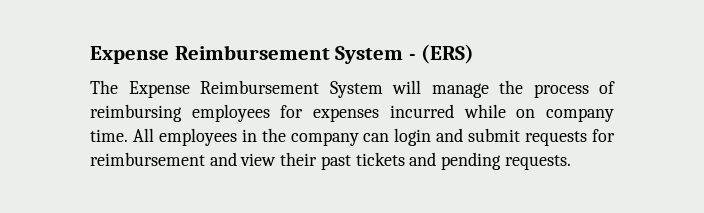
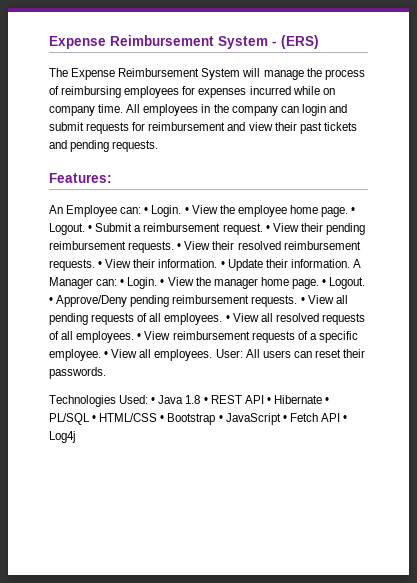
+ Features:
+ An Employee can: • Login. • View the employee home page. • Logout. • Submit a reimbursement request. • View their pending reimbursement requests. • View their resolved reimbursement requests. • View their information. • Update their information. A Manager can: • Login. • View the manager home page. • Logout. • Approve/Deny pending reimbursement requests. • View all pending requests of all employees. • View all resolved requests of all employees. • View reimbursement requests of a specific employee. • View all employees. User: All users can reset their passwords.
+ Technologies Used: • Java 1.8 • REST API • Hibernate • PL/SQL • HTML/CSS • Bootstrap • JavaScript • Fetch API • Log4j

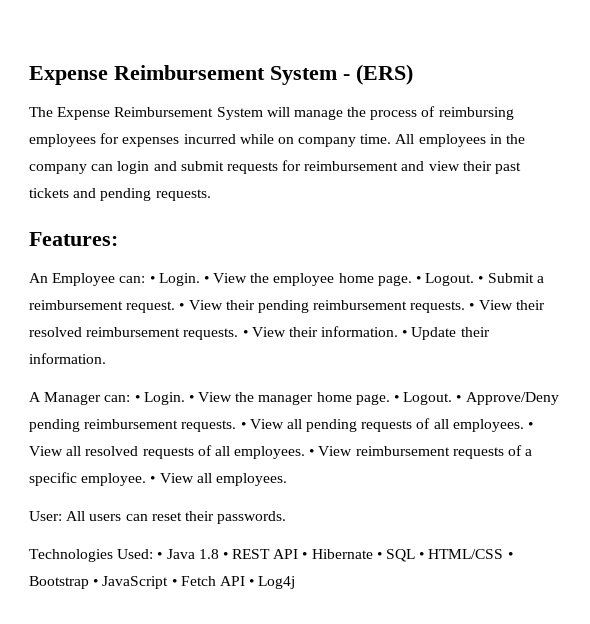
- • Update their information. A Manager can: • Login.
+ • Update their information.
+ A Manager can: • Login.
- • View all employees. User: All users can reset their passwords.
+ • View all employees.
+ User: All users can reset their passwords.
- Technologies Used: • Java 1.8 • REST API • Hibernate • PL/SQL • HTML/CSS • Bootstrap • JavaScript • Fetch API • Log4j
+ Technologies Used: • Java 1.8 • REST API • Hibernate • SQL • HTML/CSS • Bootstrap • JavaScript • Fetch API • Log4j

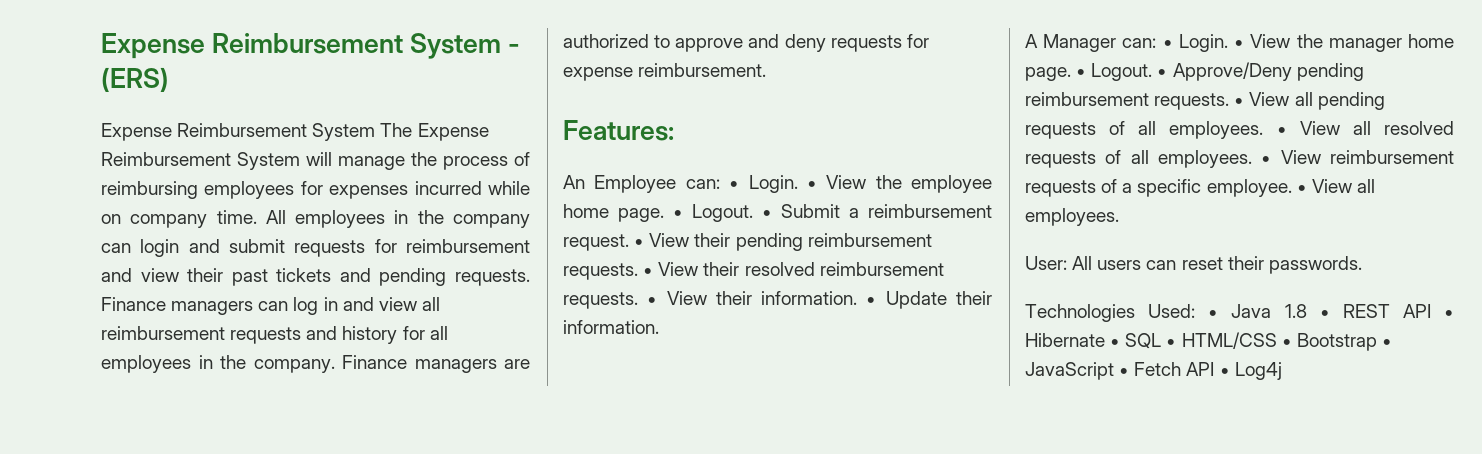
- The Expense Reimbursement System will manage the process of reimbursing employees for expenses incurred while on company time.
+ Expense Reimbursement System The Expense Reimbursement System will manage the process of reimbursing employees for expenses incurred while on company time.
+ Finance managers can log in and view all reimbursement requests and history for all employees in the company. Finance managers are authorized to approve and deny requests for expense reimbursement.

